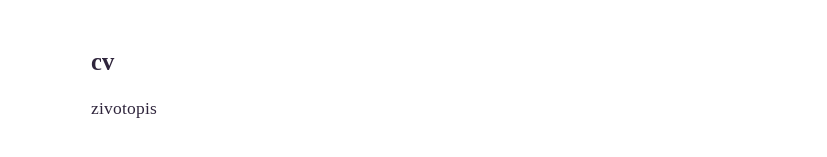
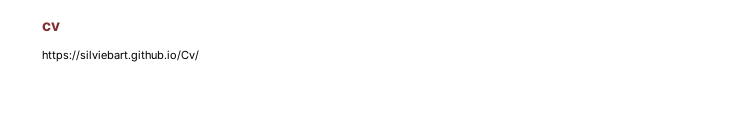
- zivotopis
+ https://silviebart.github.io/Cv/

